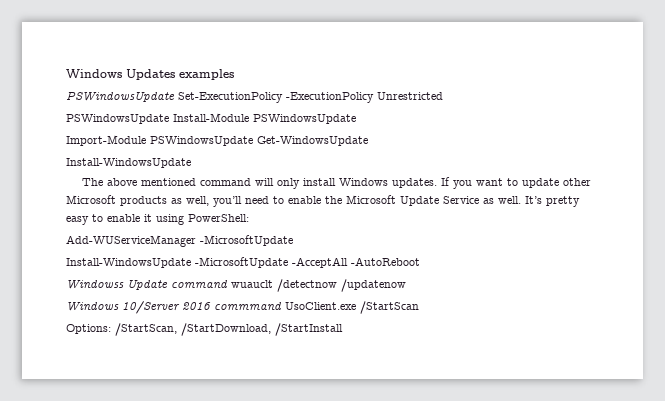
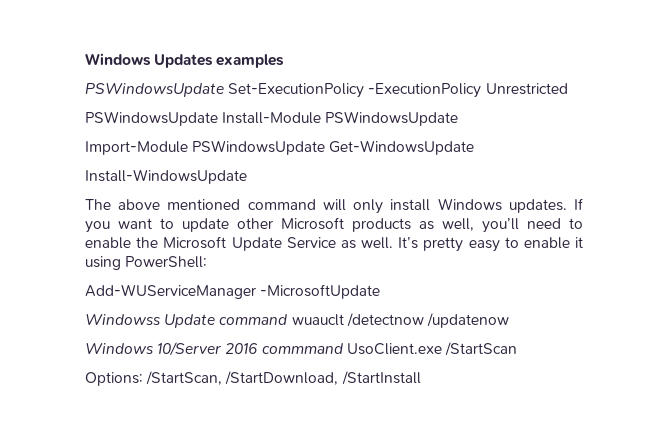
- Install-WindowsUpdate -MicrosoftUpdate -AcceptAll -AutoReboot

